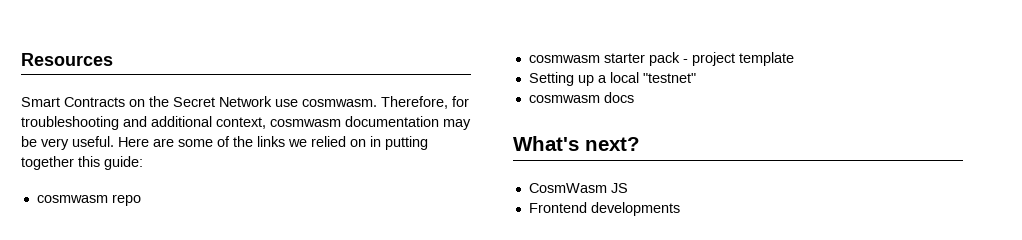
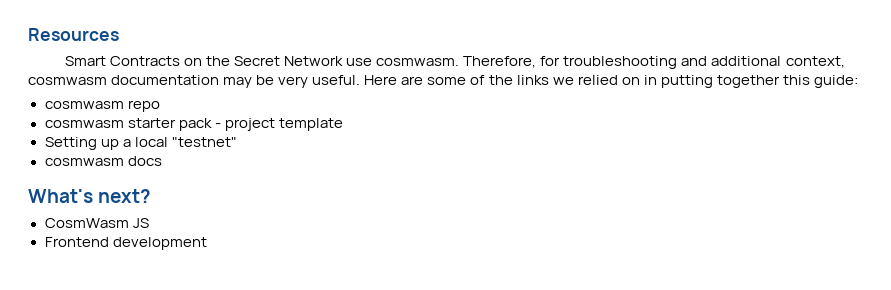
- Frontend developments
+ Frontend development

